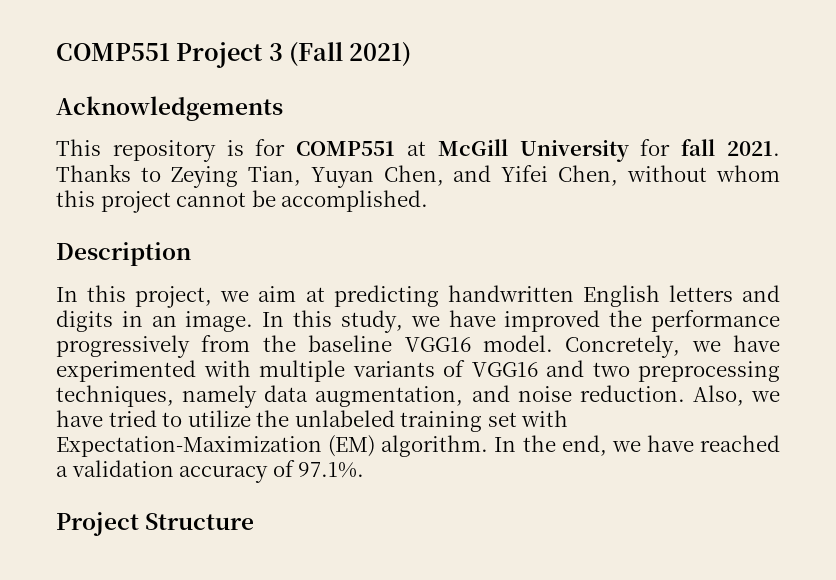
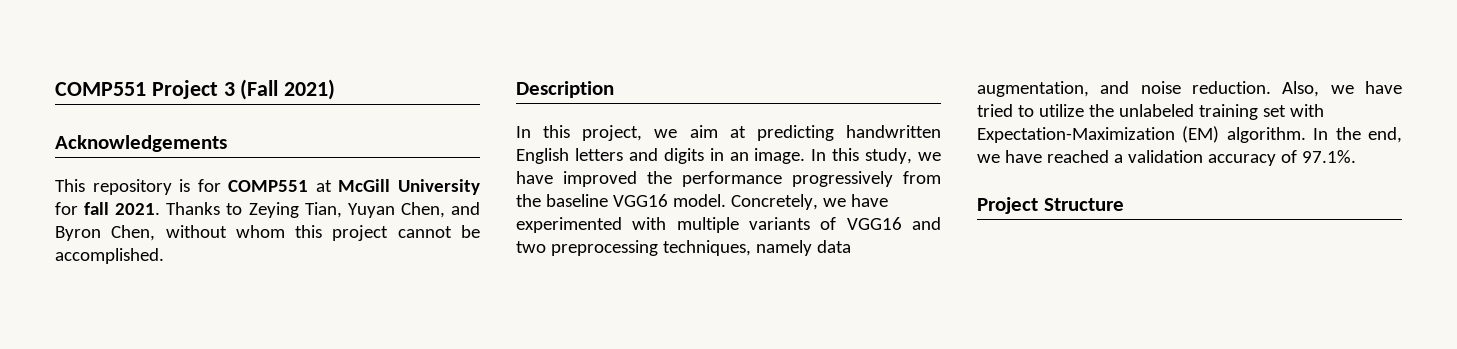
- Thanks to Zeying Tian, Yuyan Chen, and Yifei Chen, without whom this project cannot be accomplished.
+ Thanks to Zeying Tian, Yuyan Chen, and Byron Chen, without whom this project cannot be accomplished.

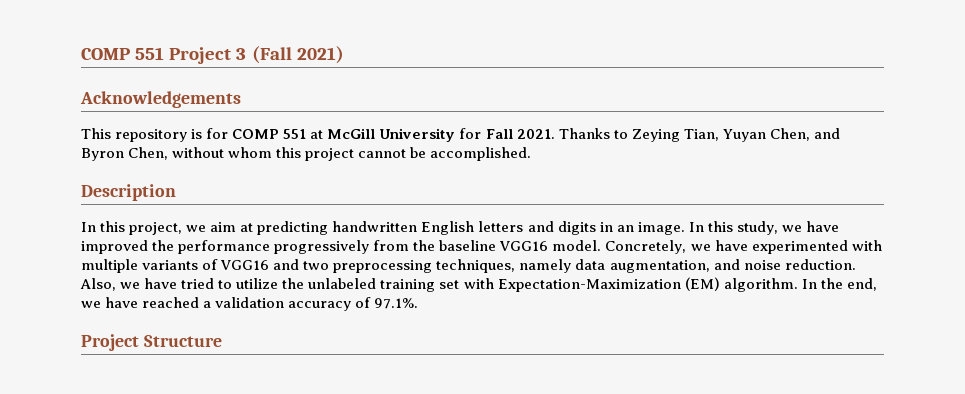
- COMP551 Project 3 (Fall 2021)
+ COMP 551 Project 3 (Fall 2021)
- This repository is for COMP551 at McGill University for fall 2021.
+ This repository is for COMP 551 at McGill University for Fall 2021.

